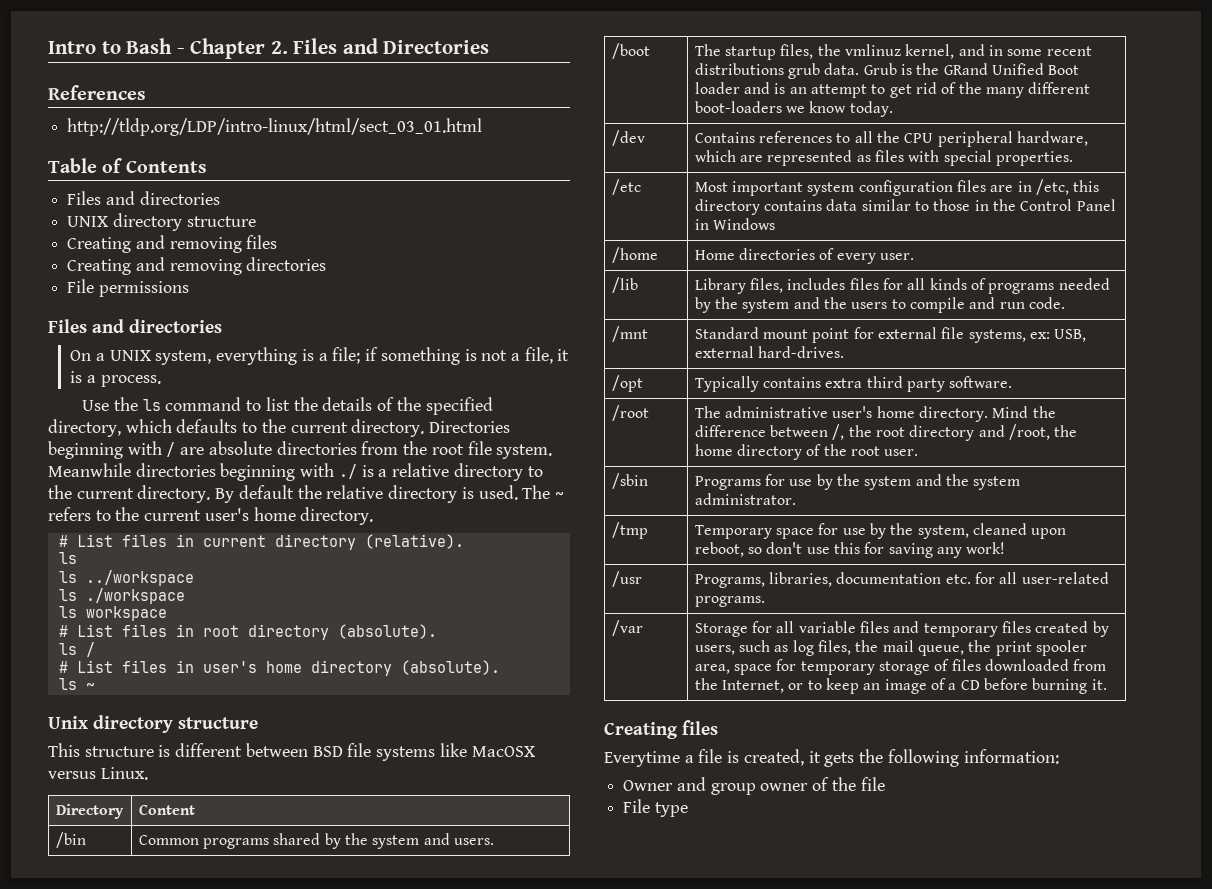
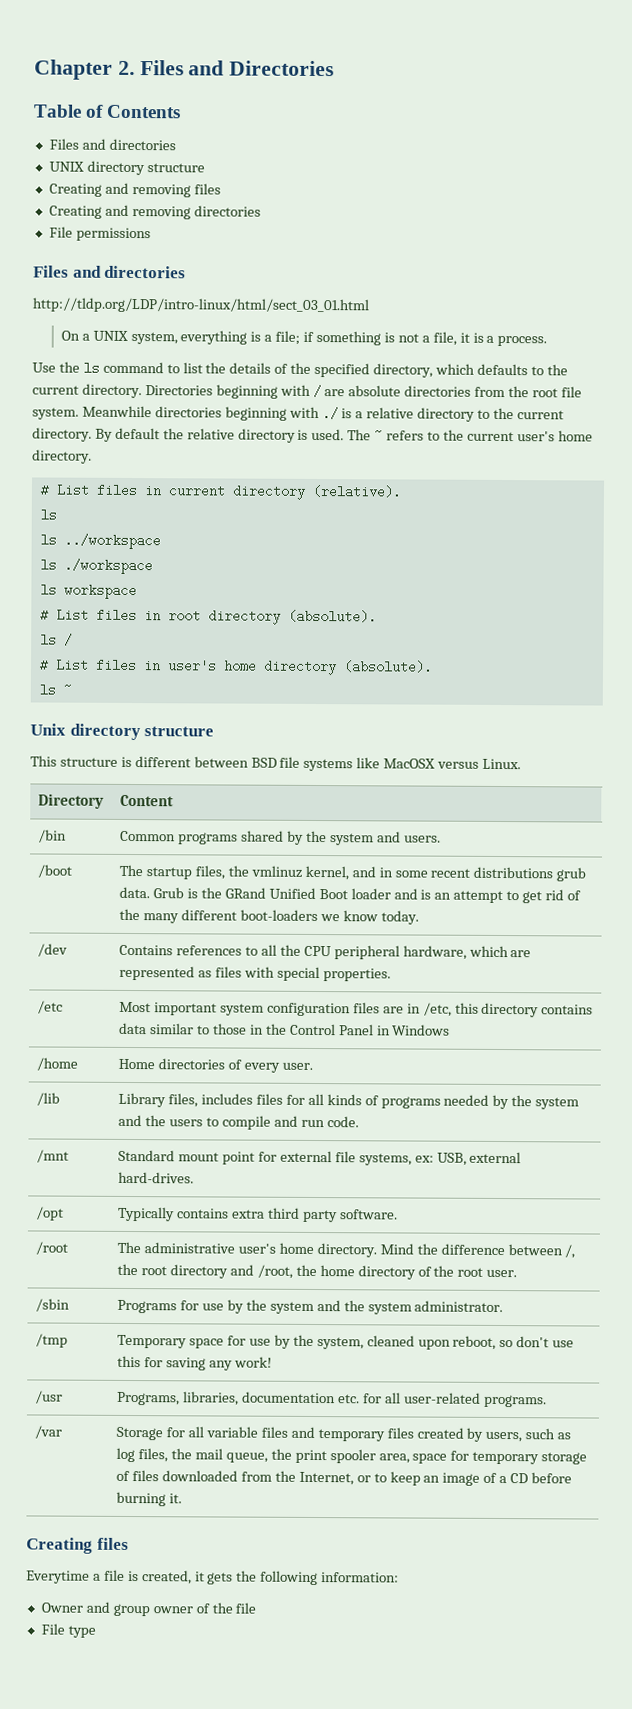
- Intro to Bash - Chapter 2. Files and Directories
+ Chapter 2. Files and Directories
- References
- http://tldp.org/LDP/intro-linux/html/sect_03_01.html
+ http://tldp.org/LDP/intro-linux/html/sect_03_01.html

